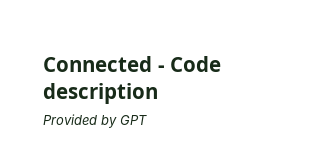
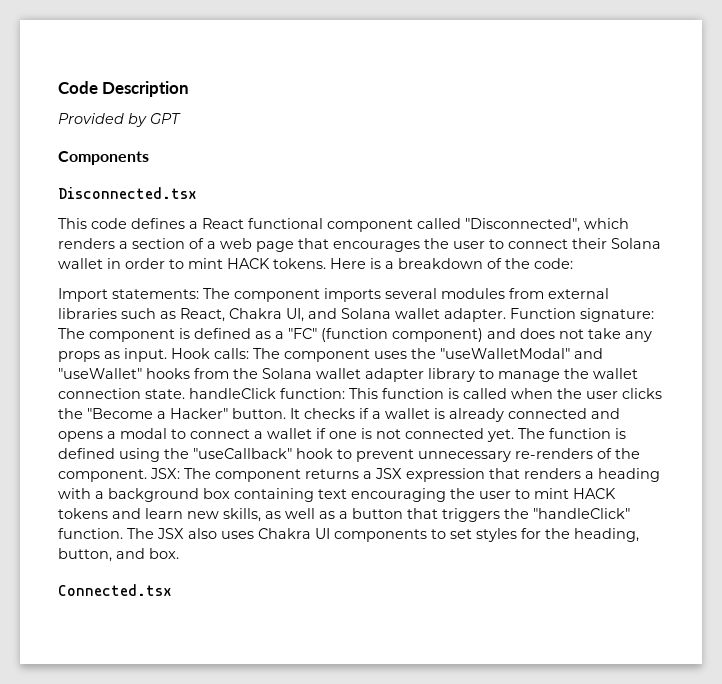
- Connected - Code description
+ Code Description
+ Components
+ Disconnected.tsx
+ This code defines a React functional component called "Disconnected", which renders a section of a web page that encourages the user to connect their Solana wallet in order to mint HACK tokens. Here is a breakdown of the code:
+ Import statements: The component imports several modules from external libraries such as React, Chakra UI, and Solana wallet adapter. Function signature: The component is defined as a "FC" (function component) and does not take any props as input. Hook calls: The component uses the "useWalletModal" and "useWallet" hooks from the Solana wallet adapter library to manage the wallet connection state. handleClick function: This function is called when the user clicks the "Become a Hacker" button. It checks if a wallet is already connected and opens a modal to connect a wallet if one is not connected yet. The function is defined using the "useCallback" hook to prevent unnecessary re-renders of the component. JSX: The component returns a JSX expression that renders a heading with a background box containing text encouraging the user to mint HACK tokens and learn new skills, as well as a button that triggers the "handleClick" function. The JSX also uses Chakra UI components to set styles for the heading, button, and box.
+ Connected.tsx

